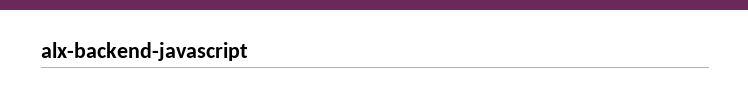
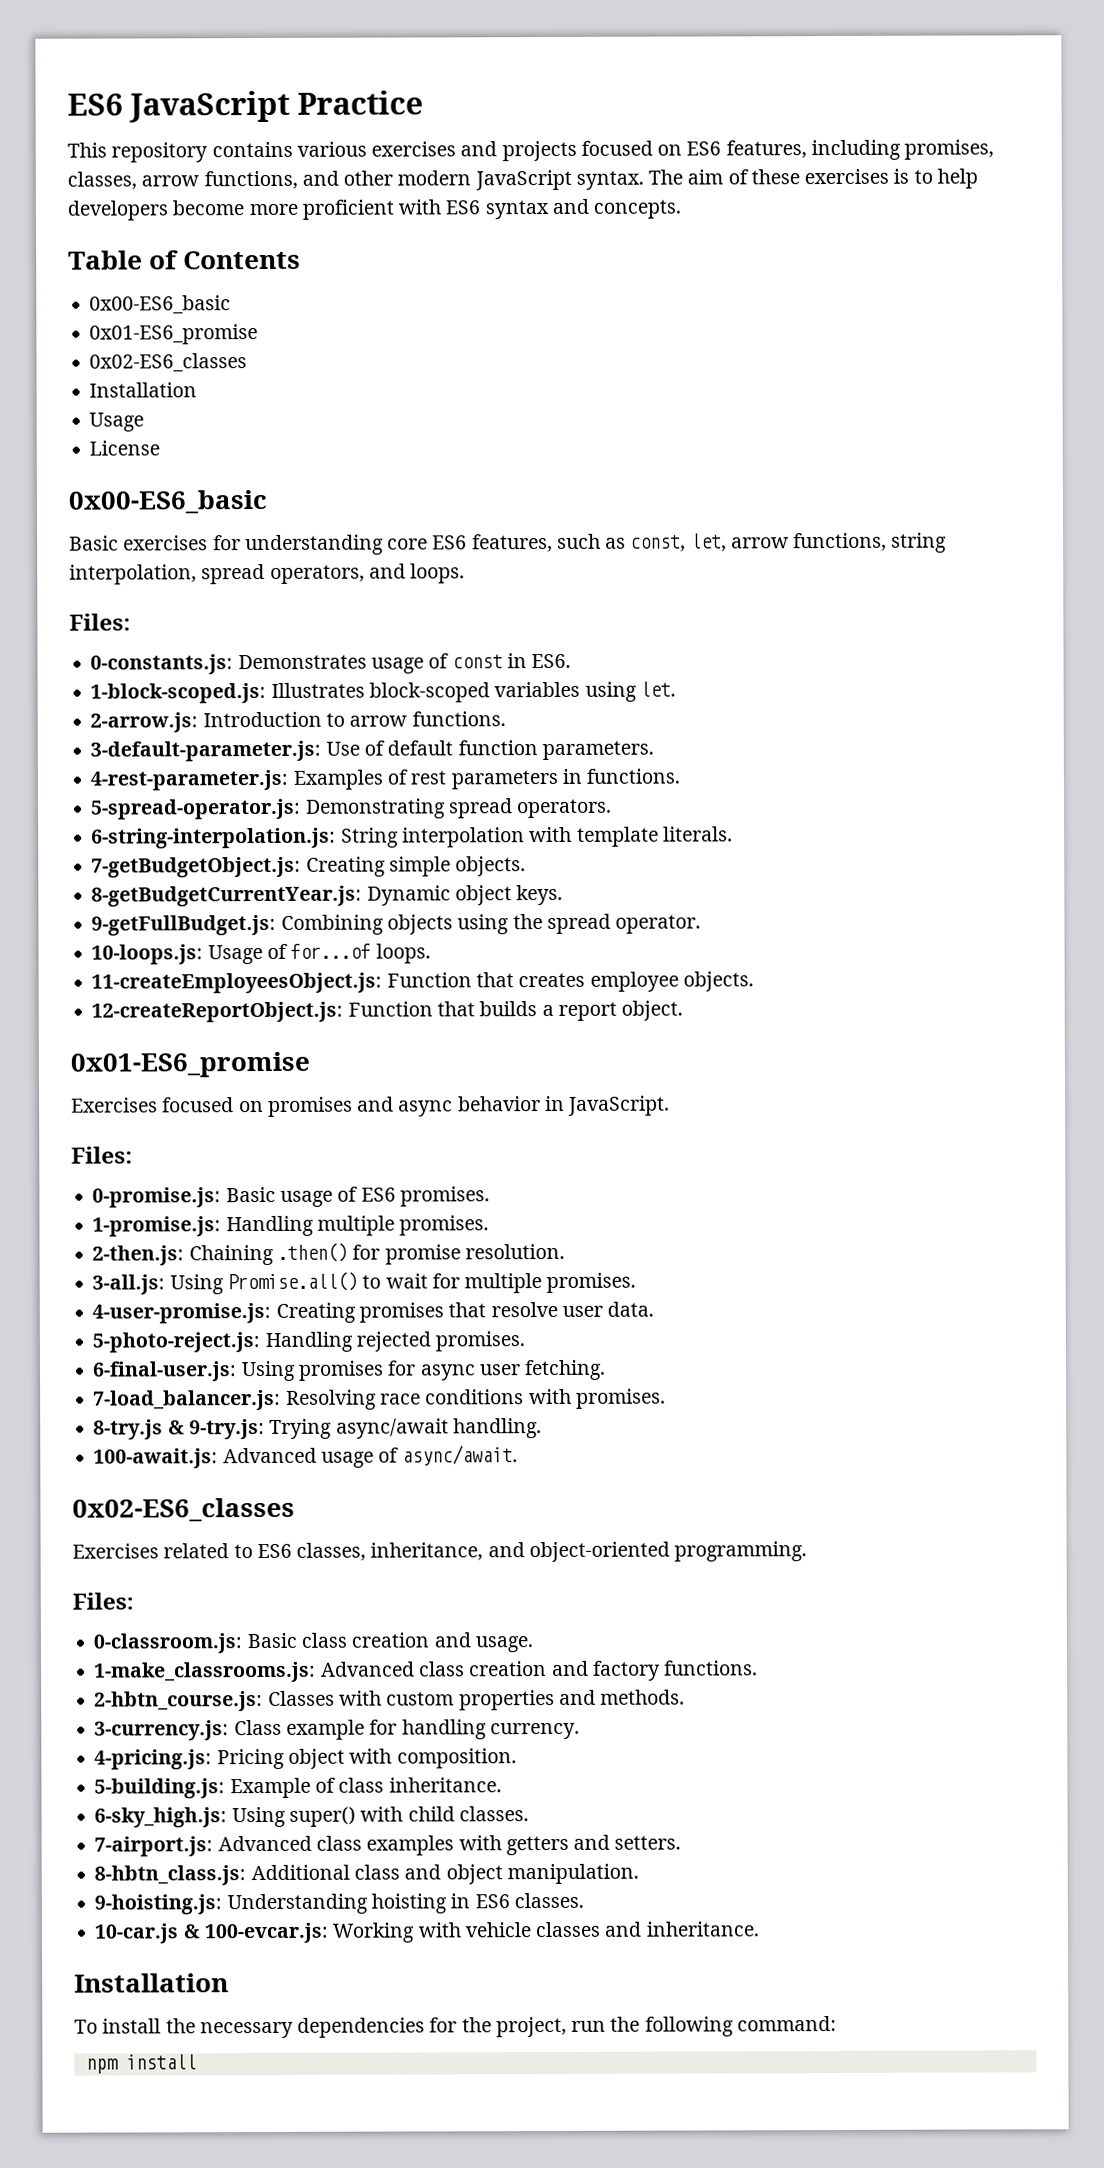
- alx-backend-javascript
+ ES6 JavaScript Practice
+ This repository contains various exercises and projects focused on ES6 features, including promises, classes, arrow functions, and other modern JavaScript syntax. The aim of these exercises is to help developers become more proficient with ES6 syntax and concepts.
+ Table of Contents
+ 0x00-ES6_basic
+ 0x01-ES6_promise
+ 0x02-ES6_classes
+ Installation
+ Usage
+ License
+ 0x00-ES6_basic
+ Basic exercises for understanding core ES6 features, such as const, let, arrow functions, string interpolation, spread operators, and loops.
+ Files:
+ 0-constants.js: Demonstrates usage of const in ES6.
+ 1-block-scoped.js: Illustrates block-scoped variables using let.
+ 2-arrow.js: Introduction to arrow functions.
+ 3-default-parameter.js: Use of default function parameters.
+ 4-rest-parameter.js: Examples of rest parameters in functions.
+ 5-spread-operator.js: Demonstrating spread operators.
+ 6-string-interpolation.js: String interpolation with template literals.
+ 7-getBudgetObject.js: Creating simple objects.
+ 8-getBudgetCurrentYear.js: Dynamic object keys.
+ 9-getFullBudget.js: Combining objects using the spread operator.
+ 10-loops.js: Usage of for...of loops.
+ 11-createEmployeesObject.js: Function that creates employee objects.
+ 12-createReportObject.js: Function that builds a report object.
+ 0x01-ES6_promise
+ Exercises focused on promises and async behavior in JavaScript.
+ Files:
+ 0-promise.js: Basic usage of ES6 promises.
+ 1-promise.js: Handling multiple promises.
+ 2-then.js: Chaining .then() for promise resolution.
+ 3-all.js: Using Promise.all() to wait for multiple promises.
+ 4-user-promise.js: Creating promises that resolve user data.
+ 5-photo-reject.js: Handling rejected promises.
+ 6-final-user.js: Using promises for async user fetching.
+ 7-load_balancer.js: Resolving race conditions with promises.
+ 8-try.js & 9-try.js: Trying async/await handling.
+ 100-await.js: Advanced usage of async/await.
+ 0x02-ES6_classes
+ Exercises related to ES6 classes, inheritance, and object-oriented programming.
+ Files:
+ 0-classroom.js: Basic class creation and usage.
+ 1-make_classrooms.js: Advanced class creation and factory functions.
+ 2-hbtn_course.js: Classes with custom properties and methods.
+ 3-currency.js: Class example for handling currency.
+ 4-pricing.js: Pricing object with composition.
+ 5-building.js: Example of class inheritance.
+ 6-sky_high.js: Using super() with child classes.
+ 7-airport.js: Advanced class examples with getters and setters.
+ 8-hbtn_class.js: Additional class and object manipulation.
+ 9-hoisting.js: Understanding hoisting in ES6 classes.
+ 10-car.js & 100-evcar.js: Working with vehicle classes and inheritance.
+ Installation
+ To install the necessary dependencies for the project, run the following command:
+ npm install

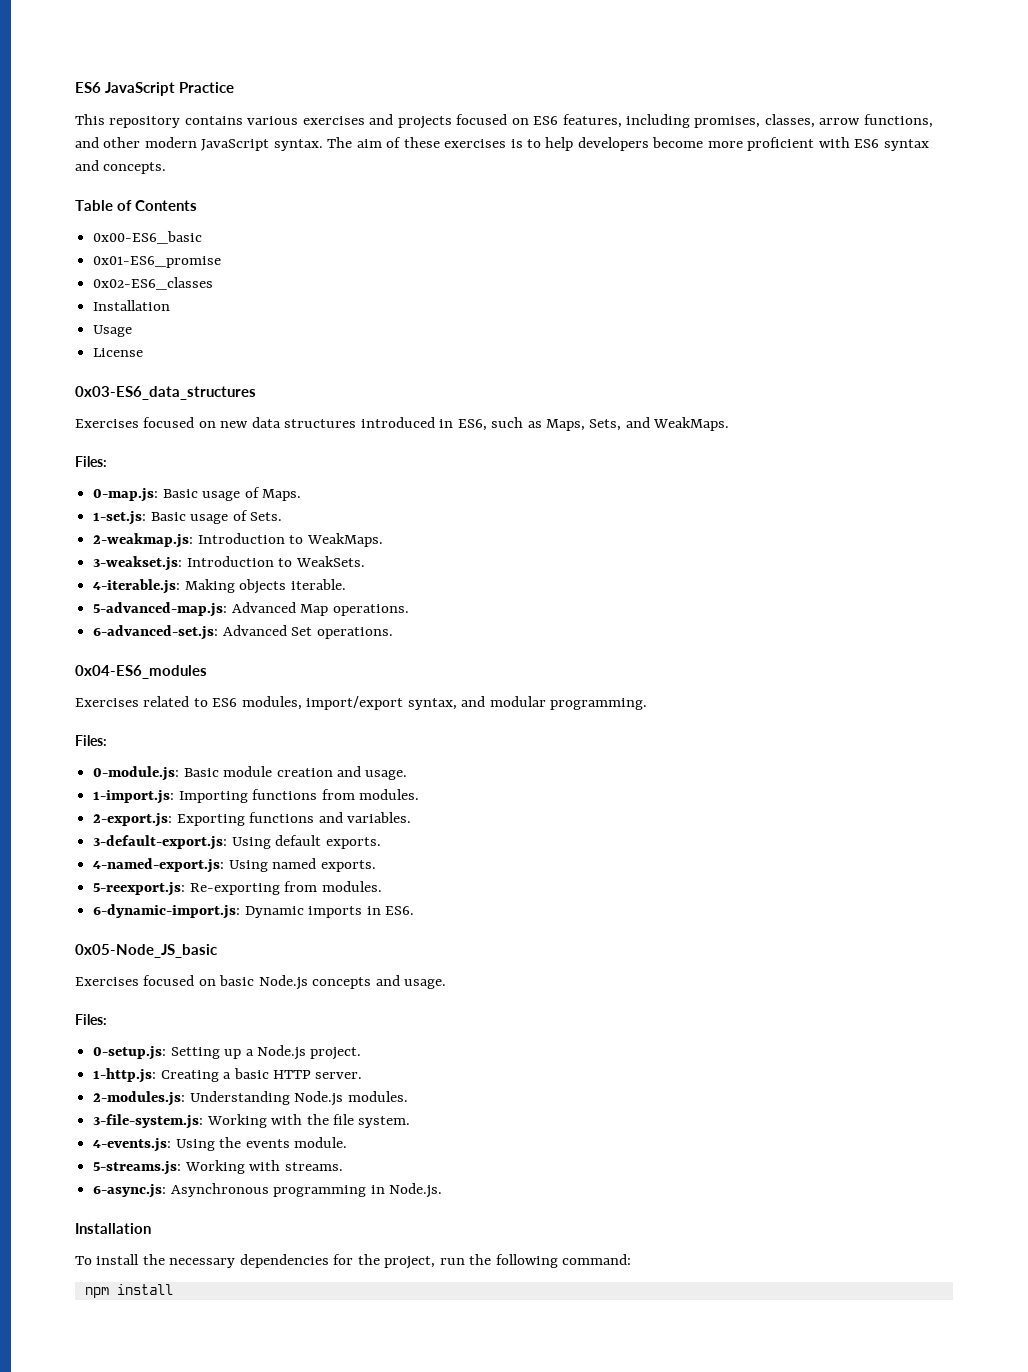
  License
- 0x00-ES6_basic
- Basic exercises for understanding core ES6 features, such as const, let, arrow functions, string interpolation, spread operators, and loops.
+ 0x03-ES6_data_structures
+ Exercises focused on new data structures introduced in ES6, such as Maps, Sets, and WeakMaps.
  Files:
- 0-constants.js: Demonstrates usage of const in ES6.
- 1-block-scoped.js: Illustrates block-scoped variables using let.
- 2-arrow.js: Introduction to arrow functions.
- 3-default-parameter.js: Use of default function parameters.
- 4-rest-parameter.js: Examples of rest parameters in functions.
- 5-spread-operator.js: Demonstrating spread operators.
- 6-string-interpolation.js: String interpolation with template literals.
- 7-getBudgetObject.js: Creating simple objects.
- 8-getBudgetCurrentYear.js: Dynamic object keys.
- 9-getFullBudget.js: Combining objects using the spread operator.
- 10-loops.js: Usage of for...of loops.
- 11-createEmployeesObject.js: Function that creates employee objects.
- 12-createReportObject.js: Function that builds a report object.
- 0x01-ES6_promise
- Exercises focused on promises and async behavior in JavaScript.
- Files:
- 0-promise.js: Basic usage of ES6 promises.
- 1-promise.js: Handling multiple promises.
- 2-then.js: Chaining .then() for promise resolution.
- 3-all.js: Using Promise.all() to wait for multiple promises.
- 4-user-promise.js: Creating promises that resolve user data.
- 5-photo-reject.js: Handling rejected promises.
- 6-final-user.js: Using promises for async user fetching.
- 7-load_balancer.js: Resolving race conditions with promises.
- 8-try.js & 9-try.js: Trying async/await handling.
- 100-await.js: Advanced usage of async/await.
- 0x02-ES6_classes
+ 0-map.js: Basic usage of Maps.
+ 1-set.js: Basic usage of Sets.
+ 2-weakmap.js: Introduction to WeakMaps.
+ 3-weakset.js: Introduction to WeakSets.
+ 4-iterable.js: Making objects iterable.
+ 5-advanced-map.js: Advanced Map operations.
+ 6-advanced-set.js: Advanced Set operations.
+ 0x04-ES6_modules
- Exercises related to ES6 classes, inheritance, and object-oriented programming.
+ Exercises related to ES6 modules, import/export syntax, and modular programming.
- 0-classroom.js: Basic class creation and usage.
+ 0-module.js: Basic module creation and usage.
- 1-make_classrooms.js: Advanced class creation and factory functions.
- 2-hbtn_course.js: Classes with custom properties and methods.
- 3-currency.js: Class example for handling currency.
- 4-pricing.js: Pricing object with composition.
- 5-building.js: Example of class inheritance.
- 6-sky_high.js: Using super() with child classes.
- 7-airport.js: Advanced class examples with getters and setters.
- 8-hbtn_class.js: Additional class and object manipulation.
- 9-hoisting.js: Understanding hoisting in ES6 classes.
- 10-car.js & 100-evcar.js: Working with vehicle classes and inheritance.
+ 1-import.js: Importing functions from modules.
+ 2-export.js: Exporting functions and variables.
+ 3-default-export.js: Using default exports.
+ 4-named-export.js: Using named exports.
+ 5-reexport.js: Re-exporting from modules.
+ 6-dynamic-import.js: Dynamic imports in ES6.
+ 0x05-Node_JS_basic
+ Exercises focused on basic Node.js concepts and usage.
+ Files:
+ 0-setup.js: Setting up a Node.js project.
+ 1-http.js: Creating a basic HTTP server.
+ 2-modules.js: Understanding Node.js modules.
+ 3-file-system.js: Working with the file system.
+ 4-events.js: Using the events module.
+ 5-streams.js: Working with streams.
+ 6-async.js: Asynchronous programming in Node.js.

